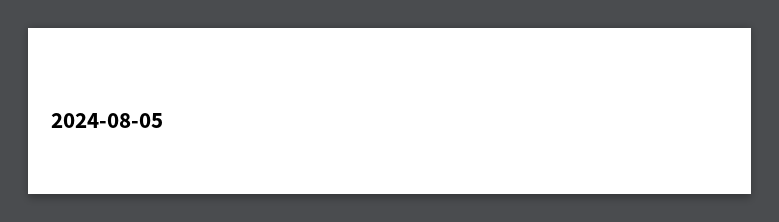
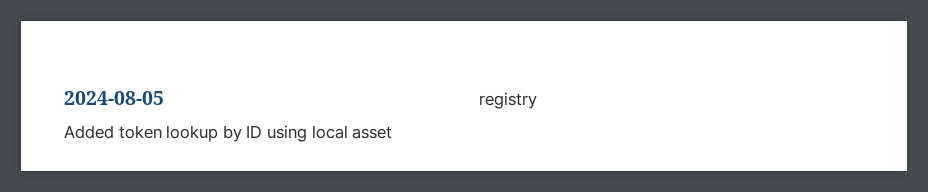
+ Added token lookup by ID using local asset registry

